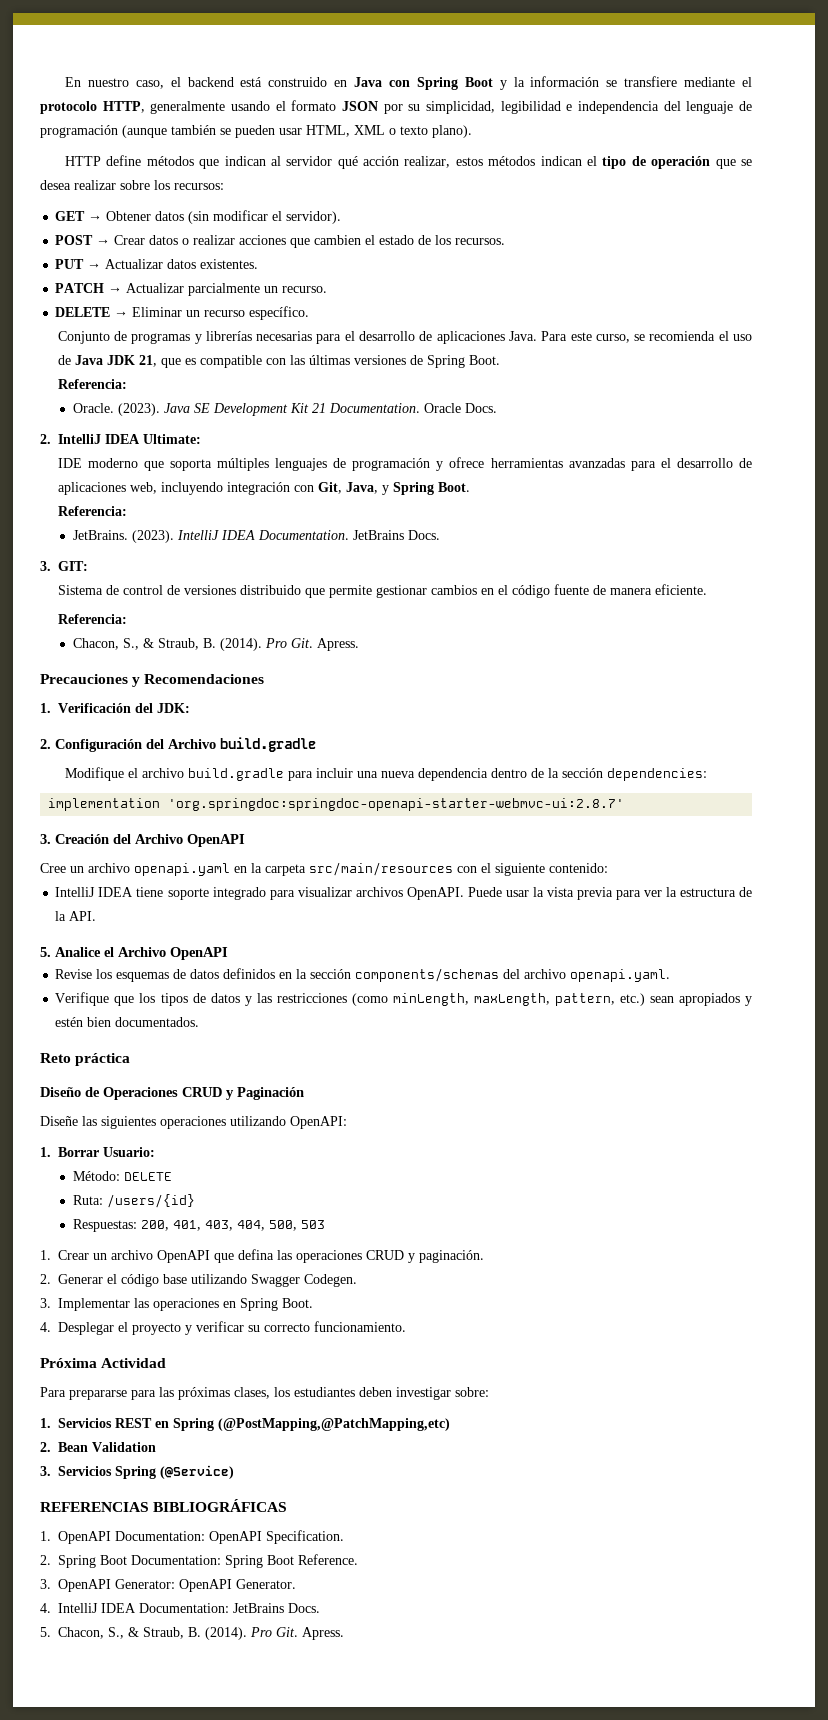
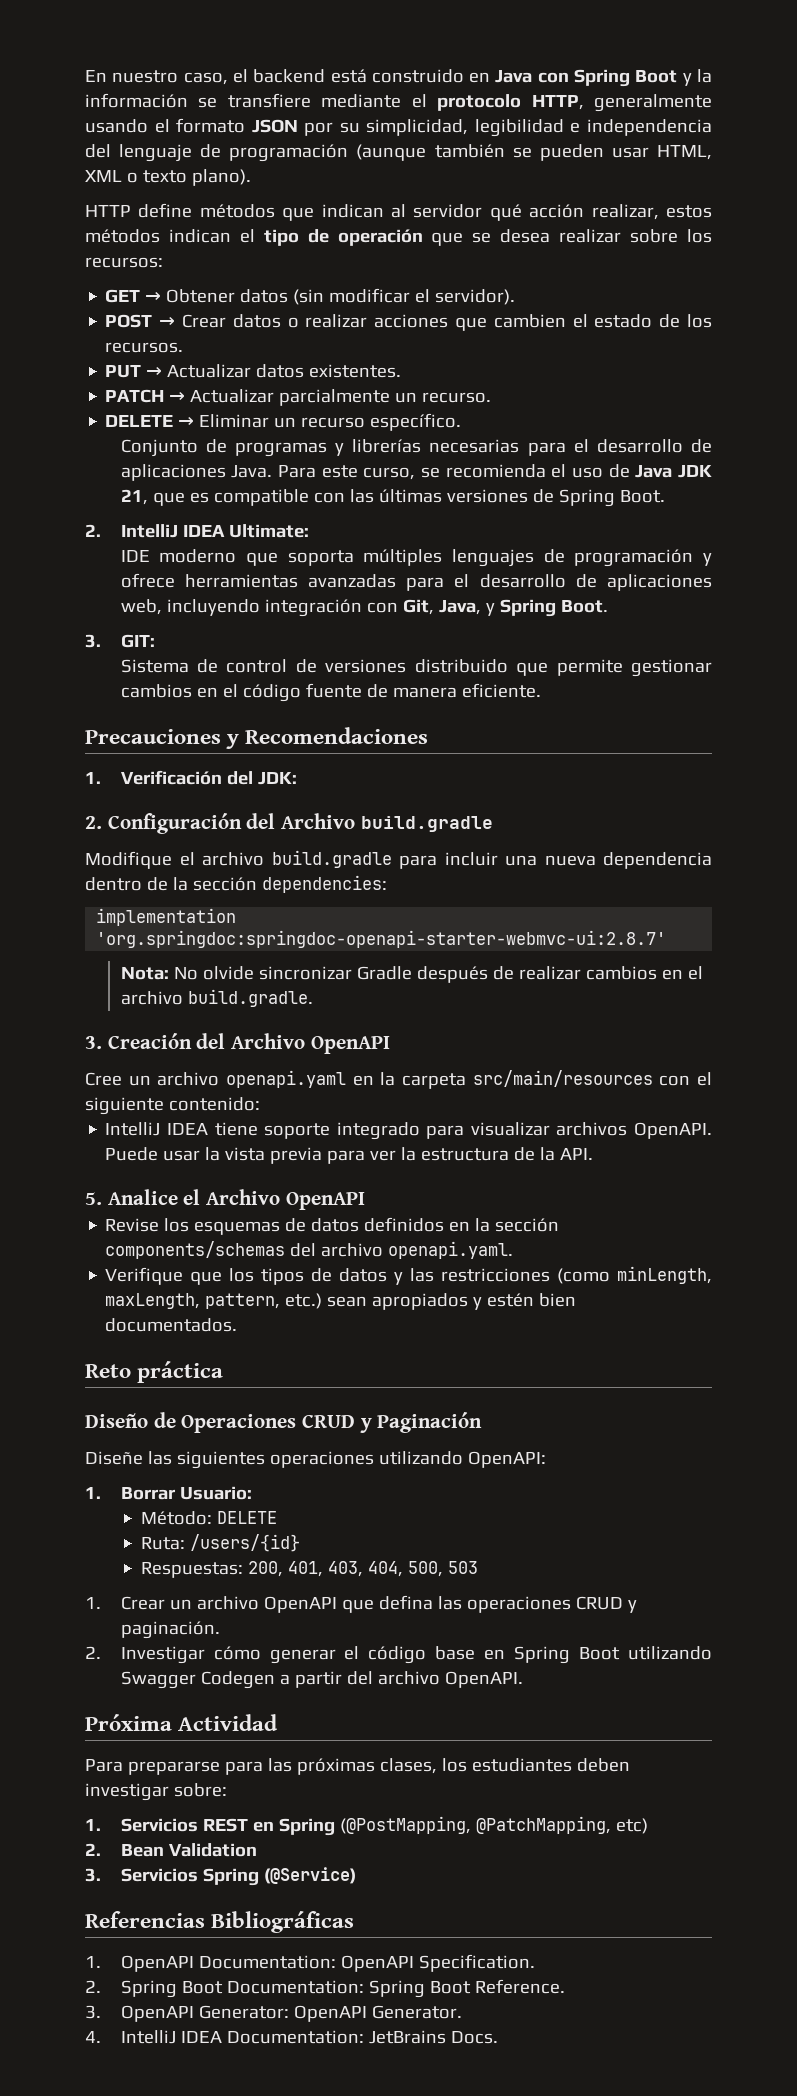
  Para este curso, se recomienda el uso de Java JDK 21, que es compatible con las últimas versiones de Spring Boot.
- Referencia:
- Oracle. (2023). Java SE Development Kit 21 Documentation. Oracle Docs.
  IDE moderno que soporta múltiples lenguajes de programación y ofrece herramientas avanzadas para el desarrollo de aplicaciones web, incluyendo integración con Git, Java, y Spring Boot.
- Referencia:
- JetBrains. (2023). IntelliJ IDEA Documentation. JetBrains Docs.
  Sistema de control de versiones distribuido que permite gestionar cambios en el código fuente de manera eficiente.
- Referencia:
- Chacon, S., & Straub, B. (2014). Pro Git. Apress.
+ Nota: No olvide sincronizar Gradle después de realizar cambios en el archivo build.gradle.
- 2. Generar el código base utilizando Swagger Codegen.
- 3. Implementar las operaciones en Spring Boot.
- 4. Desplegar el proyecto y verificar su correcto funcionamiento.
+ 2. Investigar cómo generar el código base en Spring Boot utilizando Swagger Codegen a partir del archivo OpenAPI.
- 1. Servicios REST en Spring (@PostMapping,@PatchMapping,etc)
+ 1. Servicios REST en Spring (@PostMapping, @PatchMapping, etc)
- REFERENCIAS BIBLIOGRÁFICAS
+ Referencias Bibliográficas
- 5. Chacon, S., & Straub, B. (2014). Pro Git. Apress.

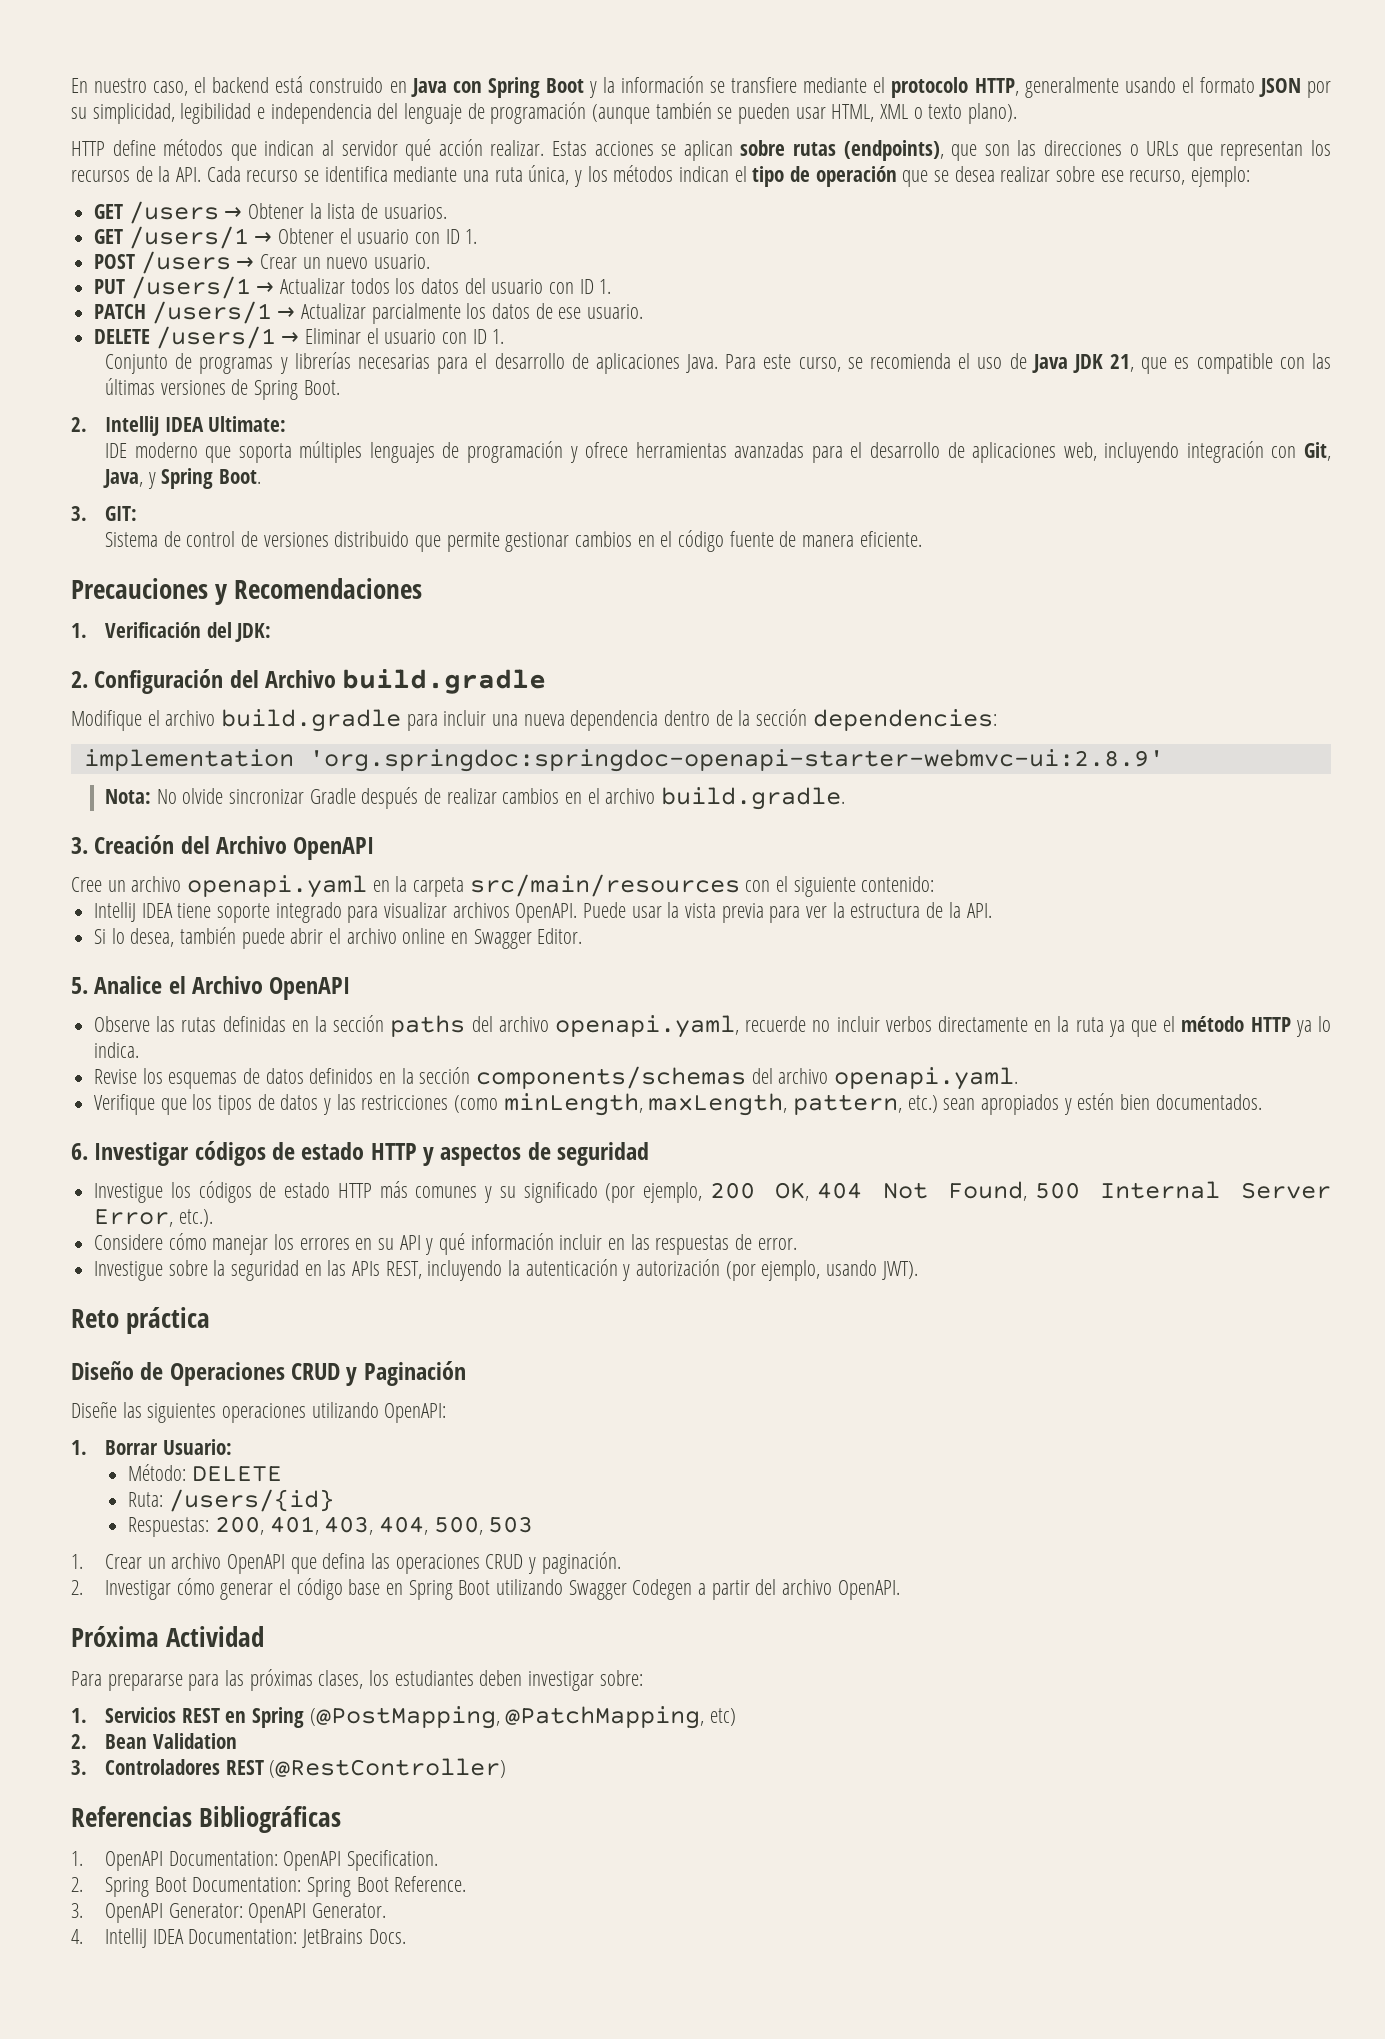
- HTTP define métodos que indican al servidor qué acción realizar, estos métodos indican el tipo de operación que se desea realizar sobre los recursos:
- GET → Obtener datos (sin modificar el servidor).
+ HTTP define métodos que indican al servidor qué acción realizar. Estas acciones se aplican sobre rutas (endpoints), que son las direcciones o URLs que representan los recursos de la API. Cada recurso se identifica mediante una ruta única, y los métodos indican el tipo de operación que se desea realizar sobre ese recurso, ejemplo:
+ GET /users → Obtener la lista de usuarios.
+ GET /users/1 → Obtener el usuario con ID 1.
- POST → Crear datos o realizar acciones que cambien el estado de los recursos.
+ POST /users → Crear un nuevo usuario.
- PUT → Actualizar datos existentes.
+ PUT /users/1 → Actualizar todos los datos del usuario con ID 1.
- PATCH → Actualizar parcialmente un recurso.
- DELETE → Eliminar un recurso específico.
+ PATCH /users/1 → Actualizar parcialmente los datos de ese usuario.
+ DELETE /users/1 → Eliminar el usuario con ID 1.
- implementation 'org.springdoc:springdoc-openapi-starter-webmvc-ui:2.8.7'
+ implementation 'org.springdoc:springdoc-openapi-starter-webmvc-ui:2.8.9'
+ Si lo desea, también puede abrir el archivo online en Swagger Editor.
+ Observe las rutas definidas en la sección paths del archivo openapi.yaml, recuerde no incluir verbos directamente en la ruta ya que el método HTTP ya lo indica.
+ 6. Investigar códigos de estado HTTP y aspectos de seguridad
+ Investigue los códigos de estado HTTP más comunes y su significado (por ejemplo, 200 OK, 404 Not Found, 500 Internal Server Error, etc.).
+ Considere cómo manejar los errores en su API y qué información incluir en las respuestas de error.
+ Investigue sobre la seguridad en las APIs REST, incluyendo la autenticación y autorización (por ejemplo, usando JWT).
- 3. Servicios Spring (@Service)
+ 3. Controladores REST (@RestController)

